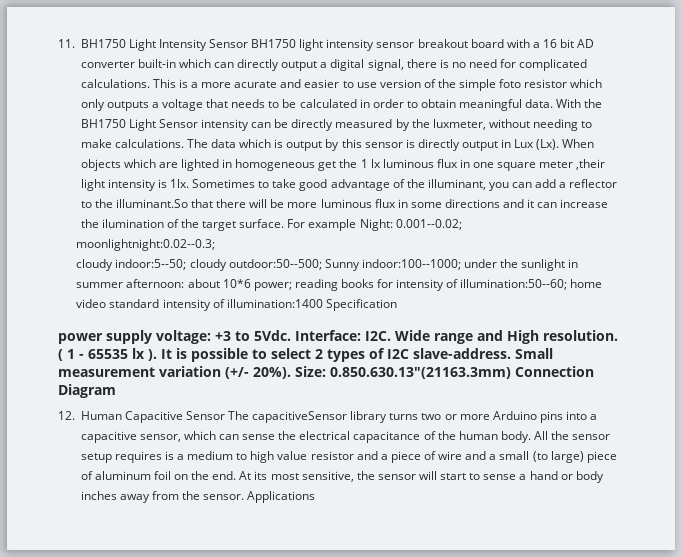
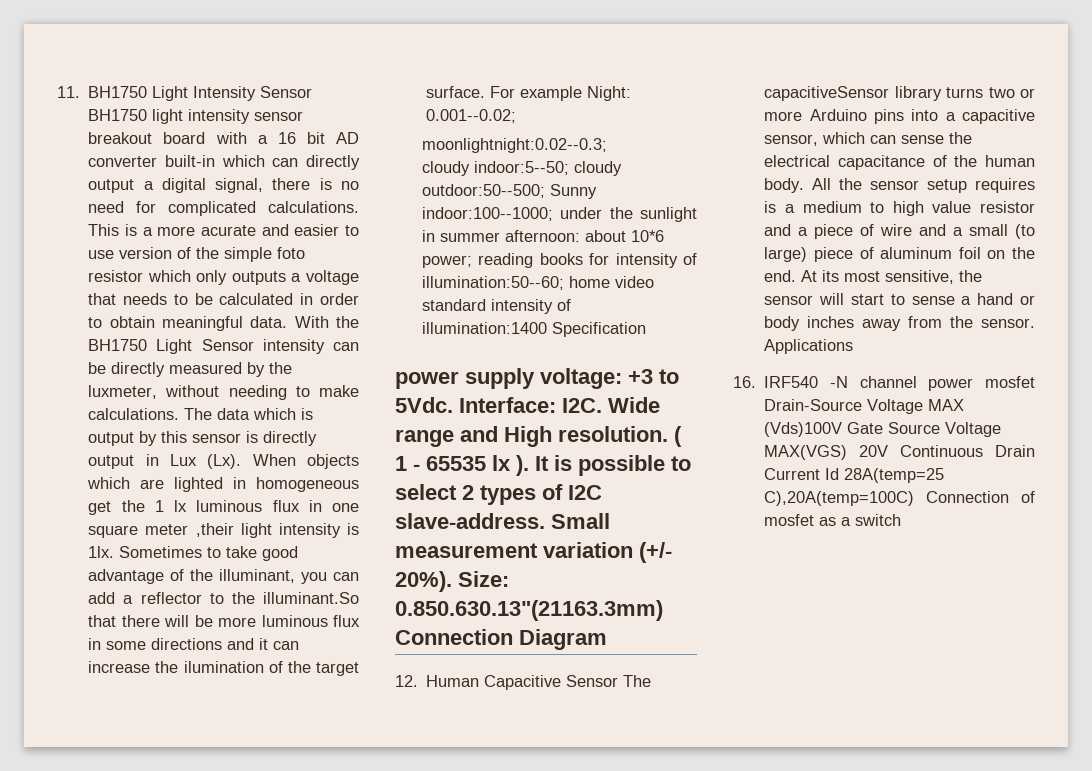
+ 16. IRF540 -N channel power mosfet Drain-Source Voltage MAX (Vds)100V Gate Source Voltage MAX(VGS) 20V Continuous Drain Current Id 28A(temp=25 C),20A(temp=100C) Connection of mosfet as a switch

